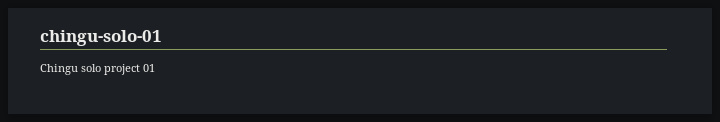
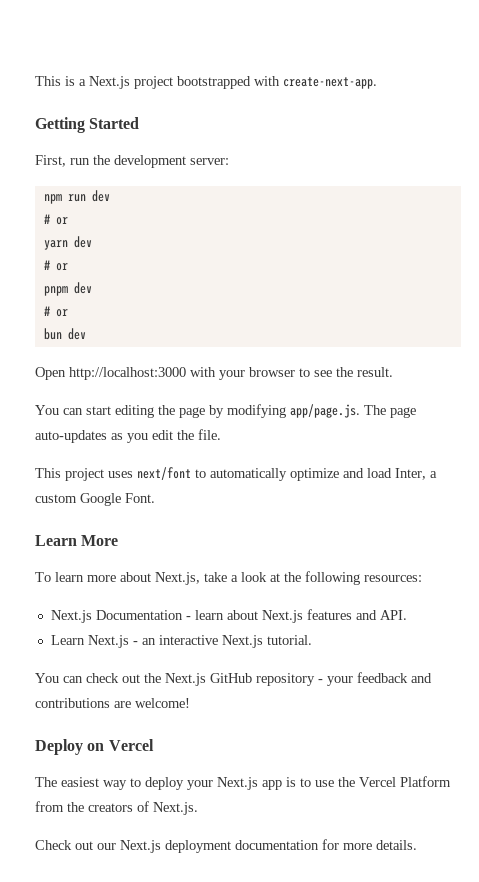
- chingu-solo-01
- Chingu solo project 01
+ This is a Next.js project bootstrapped with create-next-app.
+ Getting Started
+ First, run the development server:
+ npm run dev
+ # or
+ yarn dev
+ # or
+ pnpm dev
+ # or
+ bun dev
+ Open http://localhost:3000 with your browser to see the result.
+ You can start editing the page by modifying app/page.js. The page auto-updates as you edit the file.
+ This project uses next/font to automatically optimize and load Inter, a custom Google Font.
+ Learn More
+ To learn more about Next.js, take a look at the following resources:
+ Next.js Documentation - learn about Next.js features and API.
+ Learn Next.js - an interactive Next.js tutorial.
+ You can check out the Next.js GitHub repository - your feedback and contributions are welcome!
+ Deploy on Vercel
+ The easiest way to deploy your Next.js app is to use the Vercel Platform from the creators of Next.js.
+ Check out our Next.js deployment documentation for more details.

